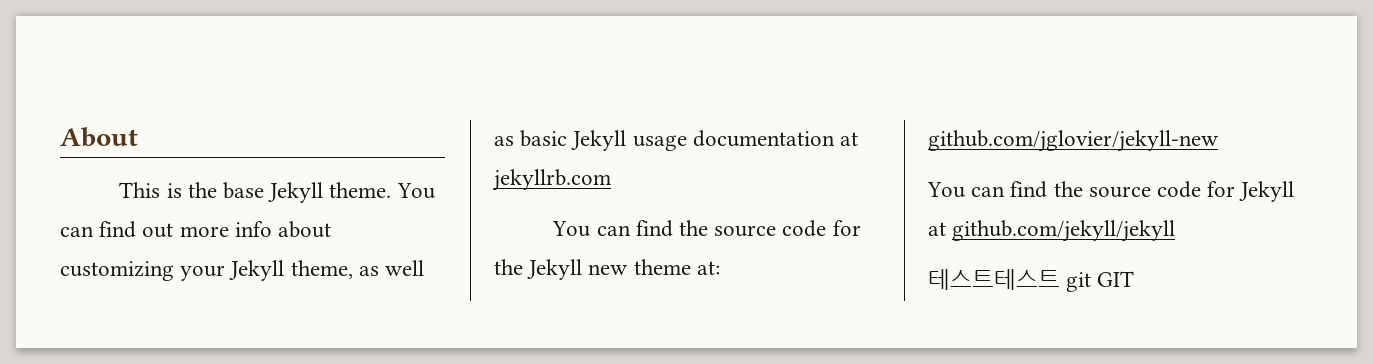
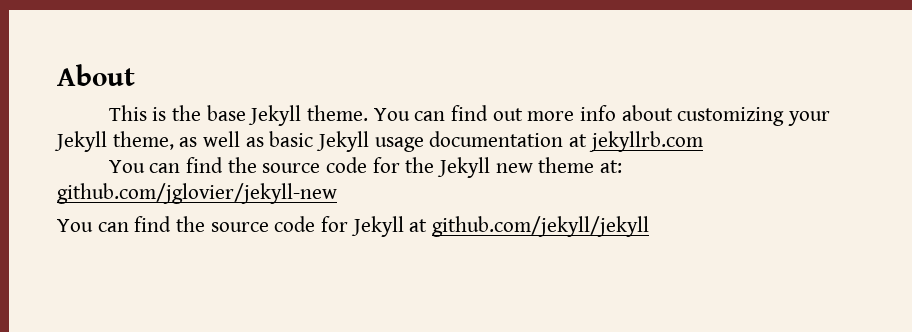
- 테스트테스트 git GIT

